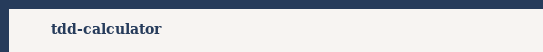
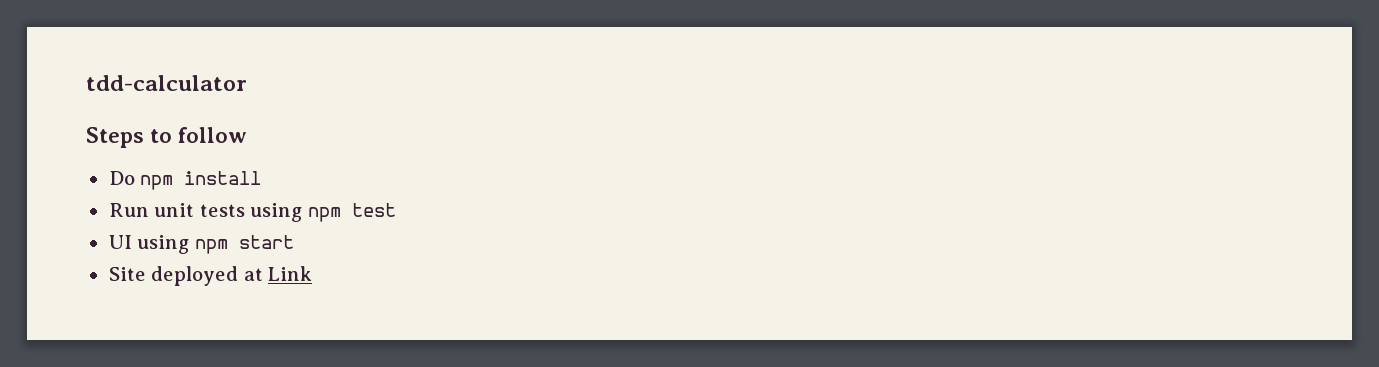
+ Steps to follow
+ Do npm install
+ Run unit tests using npm test
+ UI using npm start
+ Site deployed at Link

